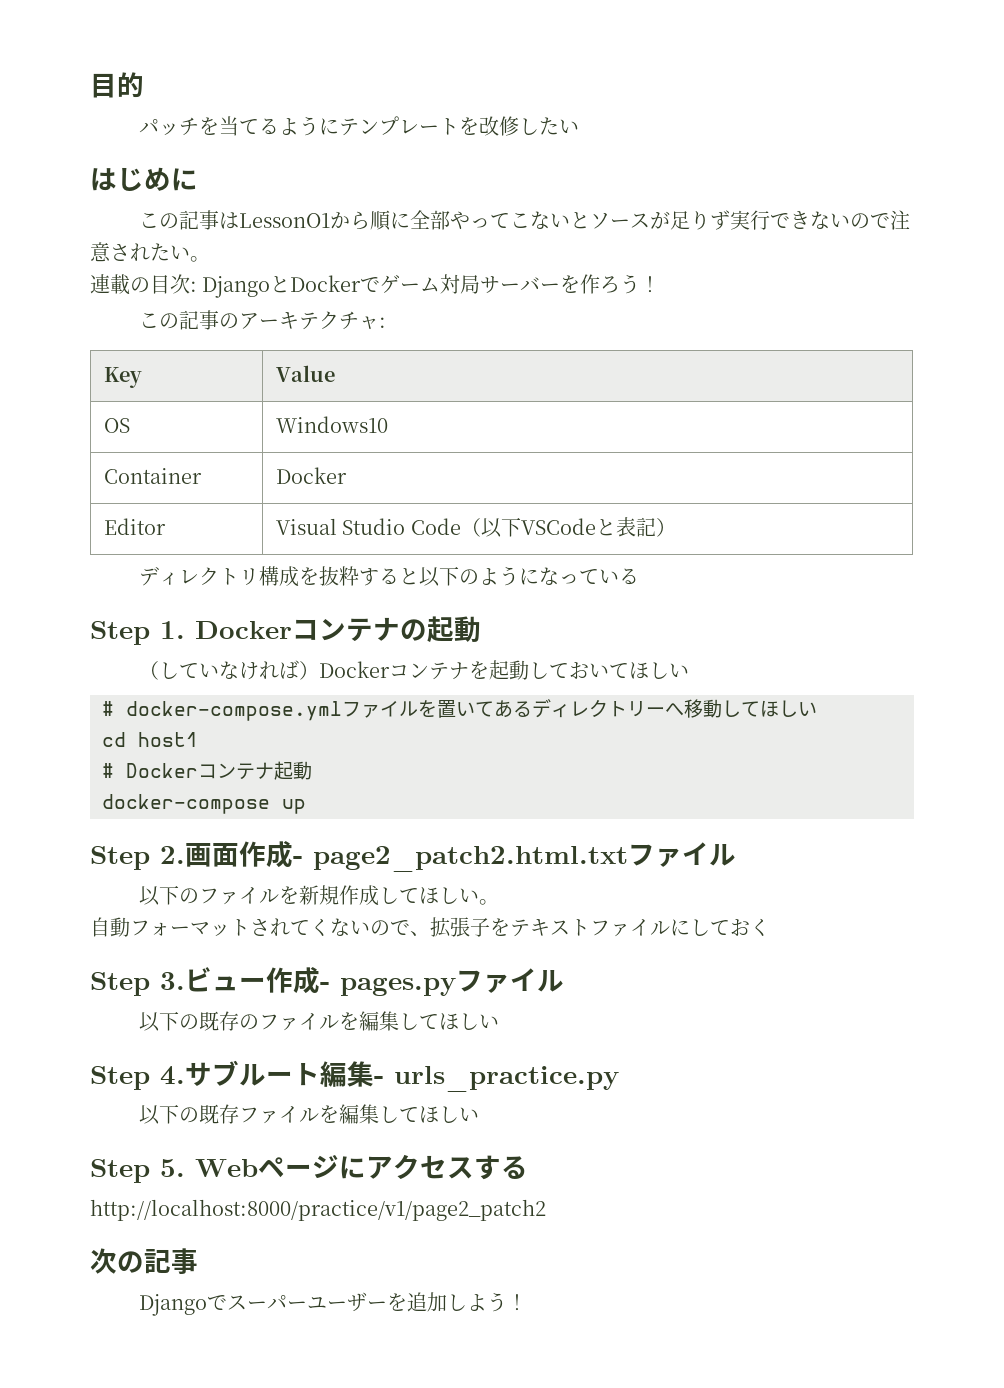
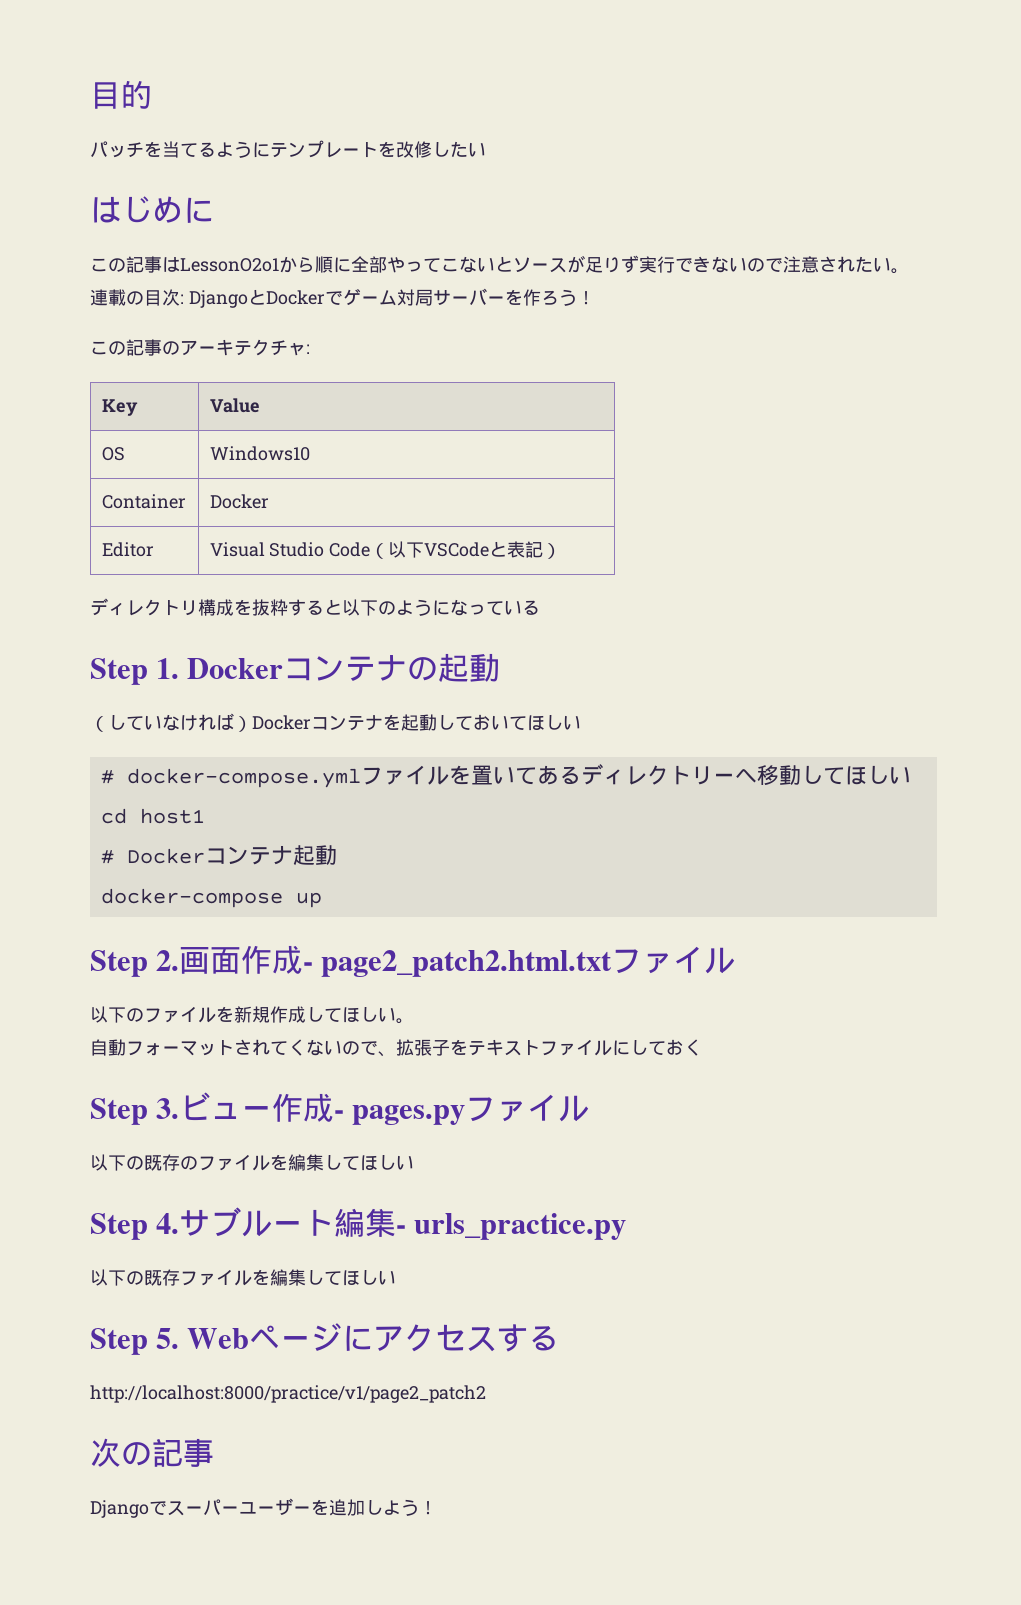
- この記事はLessonO1から順に全部やってこないとソースが足りず実行できないので注意されたい。
+ この記事はLessonO2o1から順に全部やってこないとソースが足りず実行できないので注意されたい。

